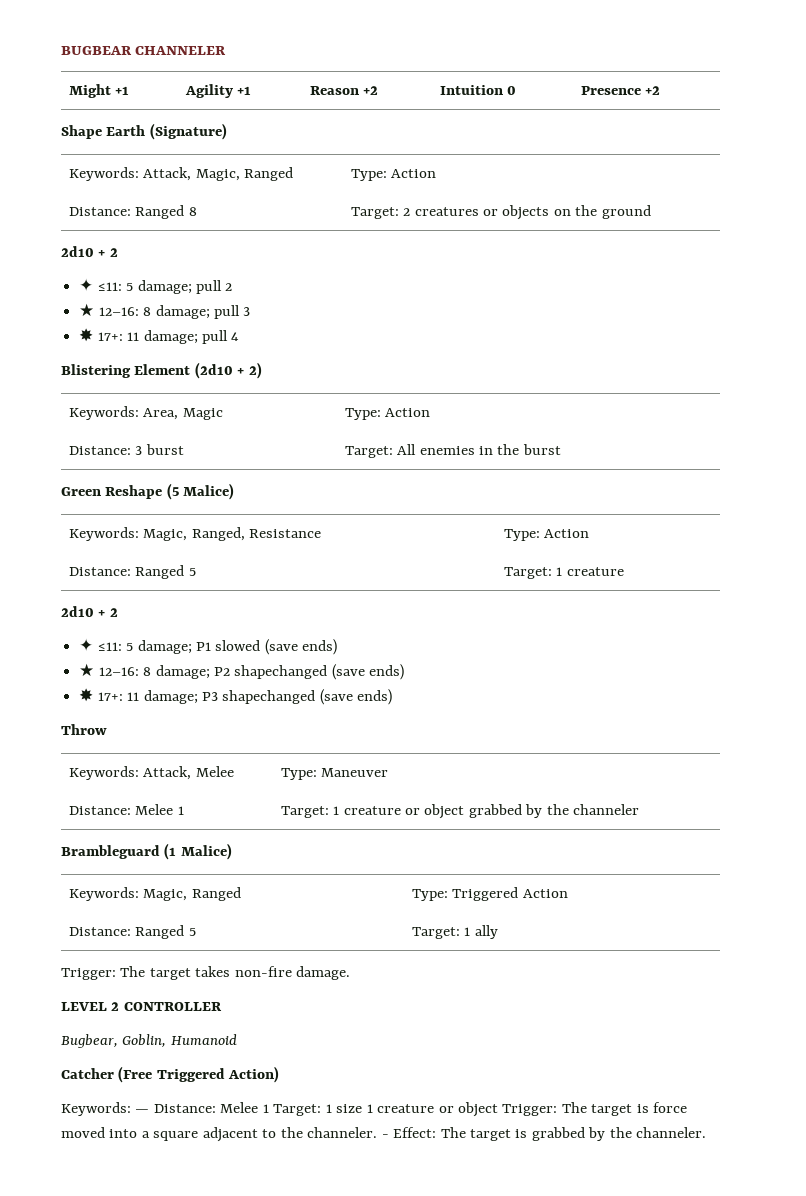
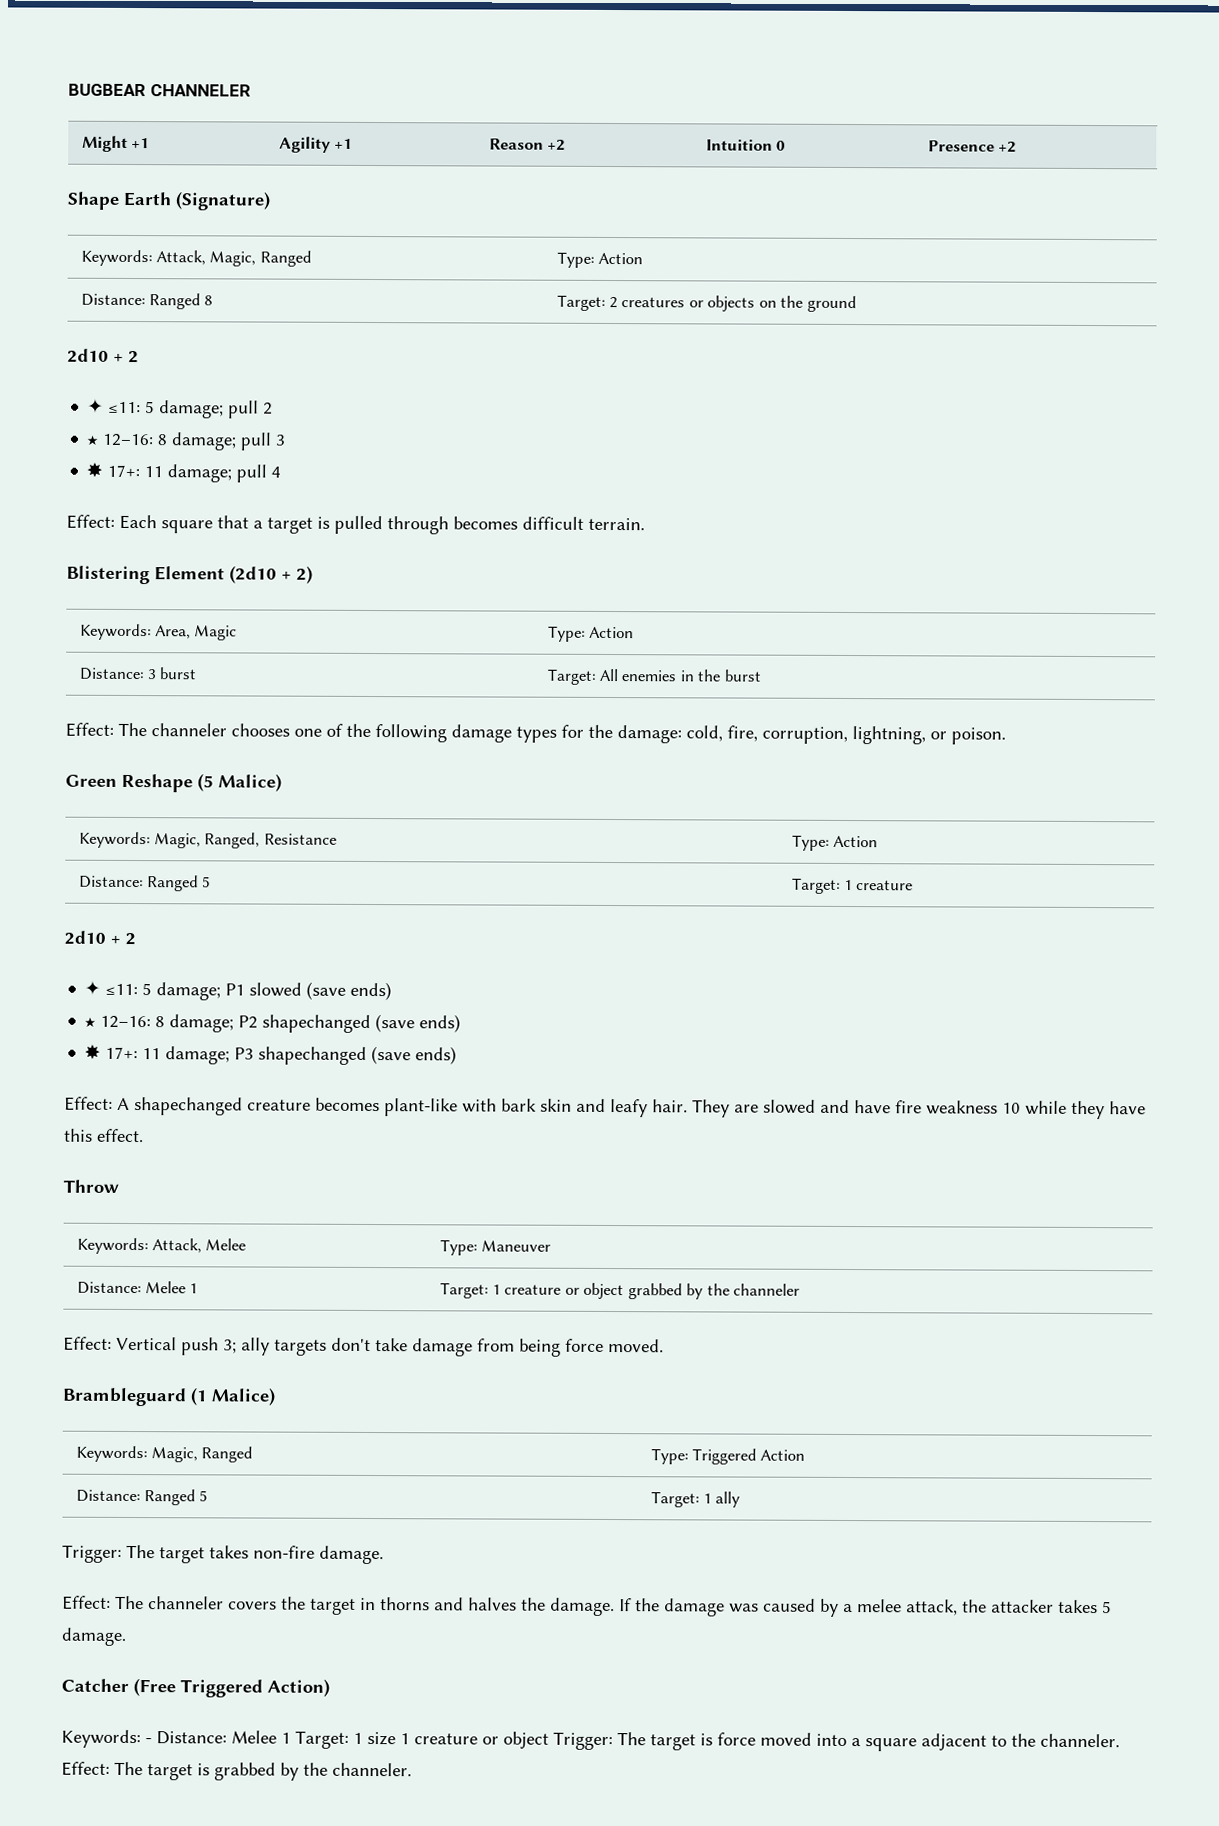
+ Effect: Each square that a target is pulled through becomes difficult terrain.
+ Effect: The channeler chooses one of the following damage types for the damage: cold, fire, corruption, lightning, or poison.
+ Effect: A shapechanged creature becomes plant-like with bark skin and leafy hair. They are slowed and have fire weakness 10 while they have this effect.
+ Effect: Vertical push 3; ally targets don't take damage from being force moved.
- LEVEL 2 CONTROLLER
- Bugbear, Goblin, Humanoid
+ Effect: The channeler covers the target in thorns and halves the damage. If the damage was caused by a melee attack, the attacker takes 5 damage.
- Keywords: — Distance: Melee 1 Target: 1 size 1 creature or object Trigger: The target is force moved into a square adjacent to the channeler.
+ Keywords: - Distance: Melee 1 Target: 1 size 1 creature or object Trigger: The target is force moved into a square adjacent to the channeler.
- - Effect: The target is grabbed by the channeler.
+ Effect: The target is grabbed by the channeler.

